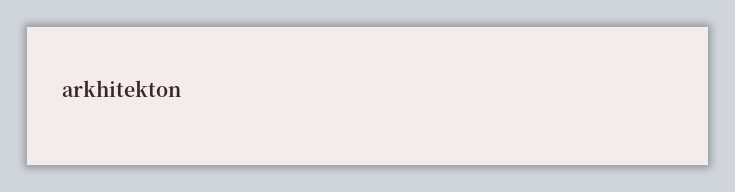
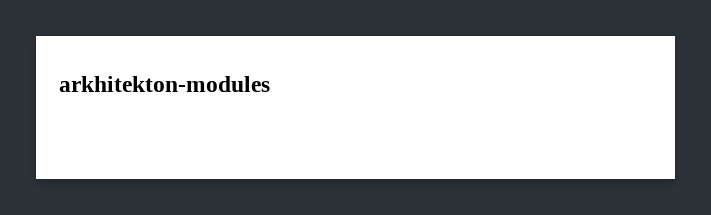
- arkhitekton
+ arkhitekton-modules

